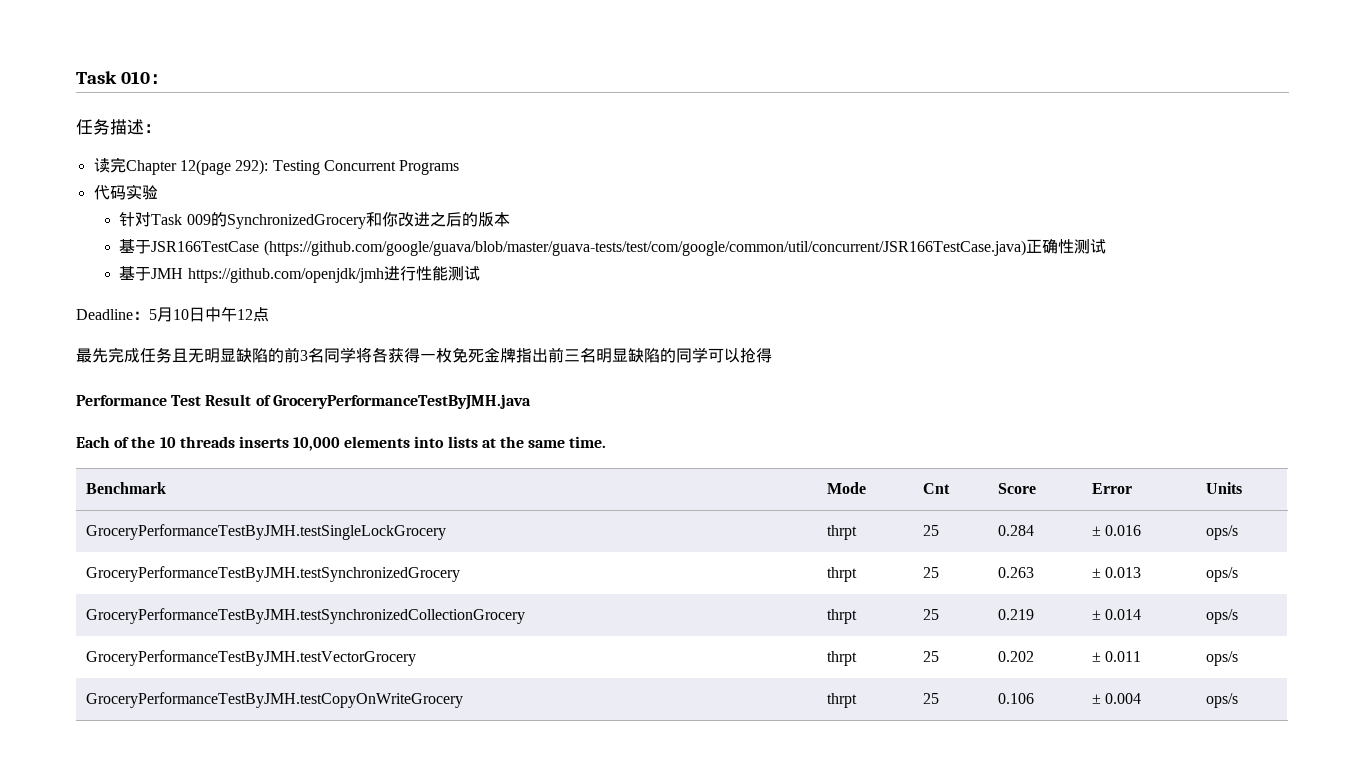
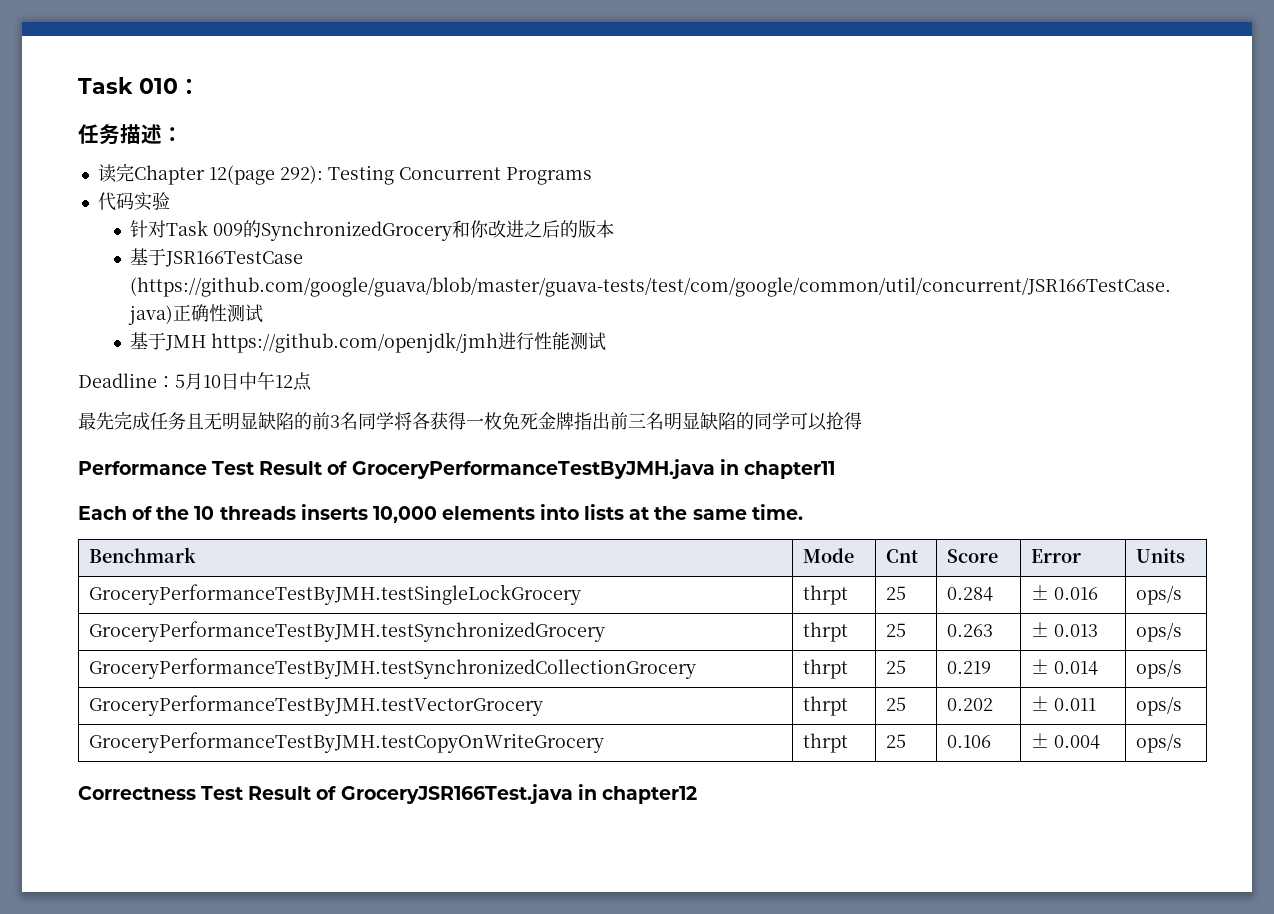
- Performance Test Result of GroceryPerformanceTestByJMH.java
+ Performance Test Result of GroceryPerformanceTestByJMH.java in chapter11
+ Correctness Test Result of GroceryJSR166Test.java in chapter12

